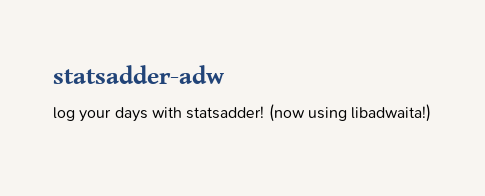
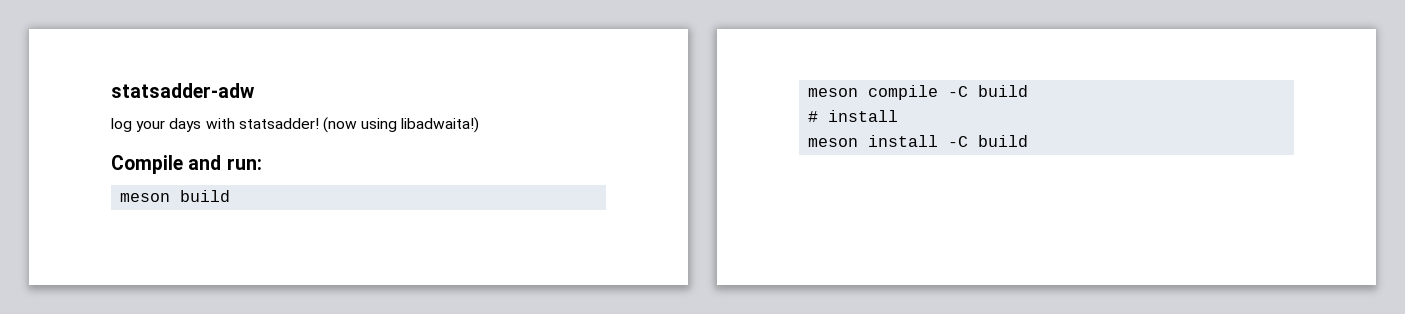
+ Compile and run:
+ meson build
+ meson compile -C build
+ # install
+ meson install -C build

